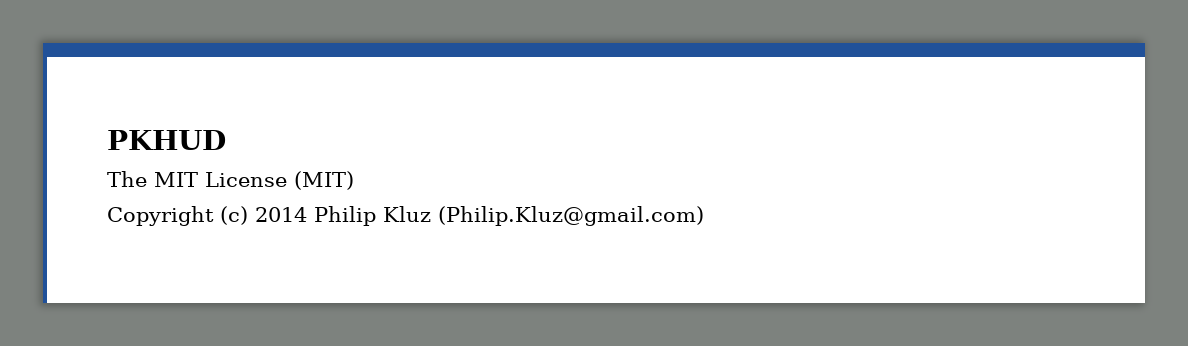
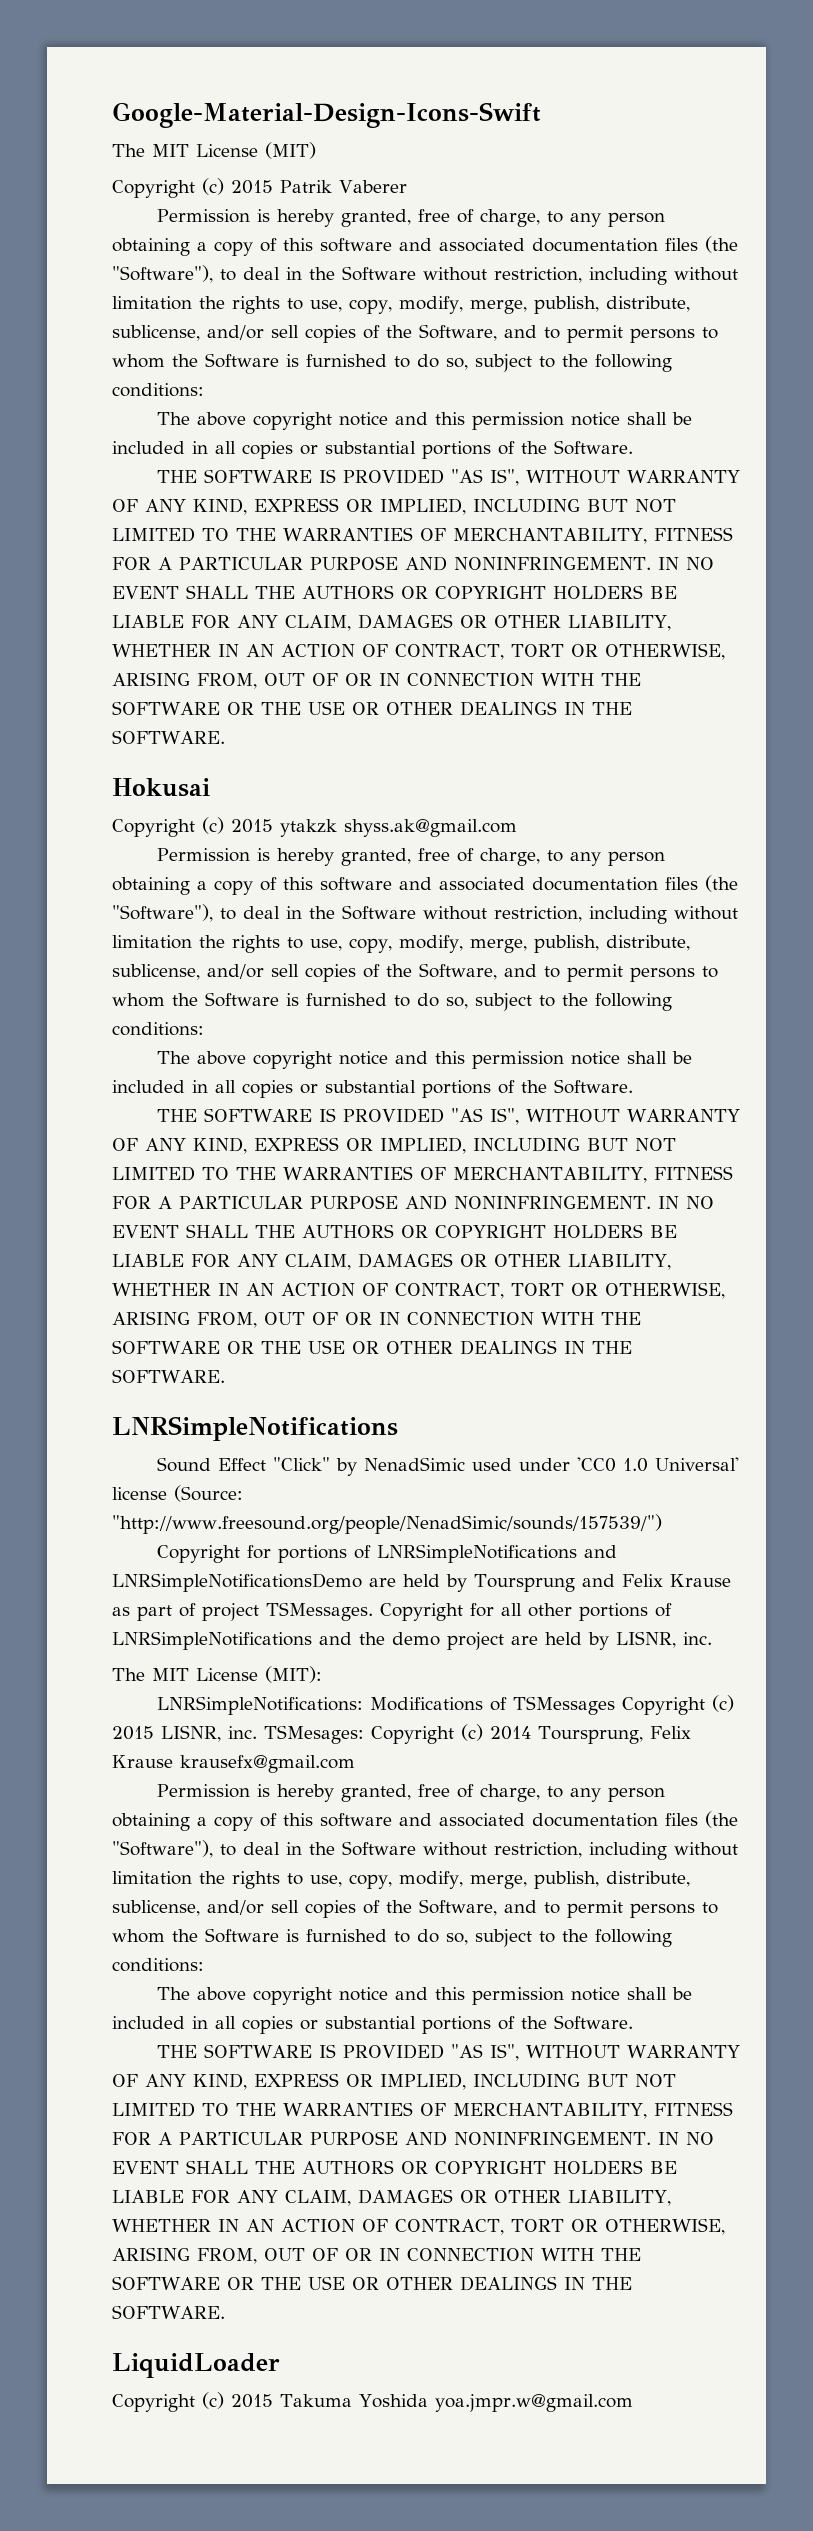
- PKHUD
+ Google-Material-Design-Icons-Swift
- Copyright (c) 2014 Philip Kluz (Philip.Kluz@gmail.com)
+ Copyright (c) 2015 Patrik Vaberer
+ Permission is hereby granted, free of charge, to any person obtaining a copy of this software and associated documentation files (the "Software"), to deal in the Software without restriction, including without limitation the rights to use, copy, modify, merge, publish, distribute, sublicense, and/or sell copies of the Software, and to permit persons to whom the Software is furnished to do so, subject to the following conditions:
+ The above copyright notice and this permission notice shall be included in all copies or substantial portions of the Software.
+ THE SOFTWARE IS PROVIDED "AS IS", WITHOUT WARRANTY OF ANY KIND, EXPRESS OR IMPLIED, INCLUDING BUT NOT LIMITED TO THE WARRANTIES OF MERCHANTABILITY, FITNESS FOR A PARTICULAR PURPOSE AND NONINFRINGEMENT. IN NO EVENT SHALL THE AUTHORS OR COPYRIGHT HOLDERS BE LIABLE FOR ANY CLAIM, DAMAGES OR OTHER LIABILITY, WHETHER IN AN ACTION OF CONTRACT, TORT OR OTHERWISE, ARISING FROM, OUT OF OR IN CONNECTION WITH THE SOFTWARE OR THE USE OR OTHER DEALINGS IN THE SOFTWARE.
+ Hokusai
+ Copyright (c) 2015 ytakzk shyss.ak@gmail.com
+ Permission is hereby granted, free of charge, to any person obtaining a copy of this software and associated documentation files (the "Software"), to deal in the Software without restriction, including without limitation the rights to use, copy, modify, merge, publish, distribute, sublicense, and/or sell copies of the Software, and to permit persons to whom the Software is furnished to do so, subject to the following conditions:
+ The above copyright notice and this permission notice shall be included in all copies or substantial portions of the Software.
+ THE SOFTWARE IS PROVIDED "AS IS", WITHOUT WARRANTY OF ANY KIND, EXPRESS OR IMPLIED, INCLUDING BUT NOT LIMITED TO THE WARRANTIES OF MERCHANTABILITY, FITNESS FOR A PARTICULAR PURPOSE AND NONINFRINGEMENT. IN NO EVENT SHALL THE AUTHORS OR COPYRIGHT HOLDERS BE LIABLE FOR ANY CLAIM, DAMAGES OR OTHER LIABILITY, WHETHER IN AN ACTION OF CONTRACT, TORT OR OTHERWISE, ARISING FROM, OUT OF OR IN CONNECTION WITH THE SOFTWARE OR THE USE OR OTHER DEALINGS IN THE SOFTWARE.
+ LNRSimpleNotifications
+ Sound Effect "Click" by NenadSimic used under 'CC0 1.0 Universal' license (Source: "http://www.freesound.org/people/NenadSimic/sounds/157539/")
+ Copyright for portions of LNRSimpleNotifications and LNRSimpleNotificationsDemo are held by Toursprung and Felix Krause as part of project TSMessages. Copyright for all other portions of LNRSimpleNotifications and the demo project are held by LISNR, inc.
+ The MIT License (MIT):
+ LNRSimpleNotifications: Modifications of TSMessages Copyright (c) 2015 LISNR, inc. TSMesages: Copyright (c) 2014 Toursprung, Felix Krause krausefx@gmail.com
+ Permission is hereby granted, free of charge, to any person obtaining a copy of this software and associated documentation files (the "Software"), to deal in the Software without restriction, including without limitation the rights to use, copy, modify, merge, publish, distribute, sublicense, and/or sell copies of the Software, and to permit persons to whom the Software is furnished to do so, subject to the following conditions:
+ The above copyright notice and this permission notice shall be included in all copies or substantial portions of the Software.
+ THE SOFTWARE IS PROVIDED "AS IS", WITHOUT WARRANTY OF ANY KIND, EXPRESS OR IMPLIED, INCLUDING BUT NOT LIMITED TO THE WARRANTIES OF MERCHANTABILITY, FITNESS FOR A PARTICULAR PURPOSE AND NONINFRINGEMENT. IN NO EVENT SHALL THE AUTHORS OR COPYRIGHT HOLDERS BE LIABLE FOR ANY CLAIM, DAMAGES OR OTHER LIABILITY, WHETHER IN AN ACTION OF CONTRACT, TORT OR OTHERWISE, ARISING FROM, OUT OF OR IN CONNECTION WITH THE SOFTWARE OR THE USE OR OTHER DEALINGS IN THE SOFTWARE.
+ LiquidLoader
+ Copyright (c) 2015 Takuma Yoshida yoa.jmpr.w@gmail.com

